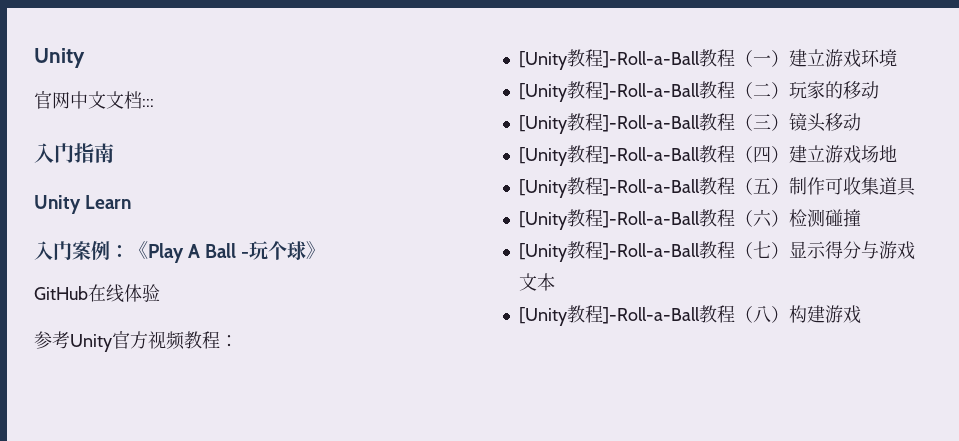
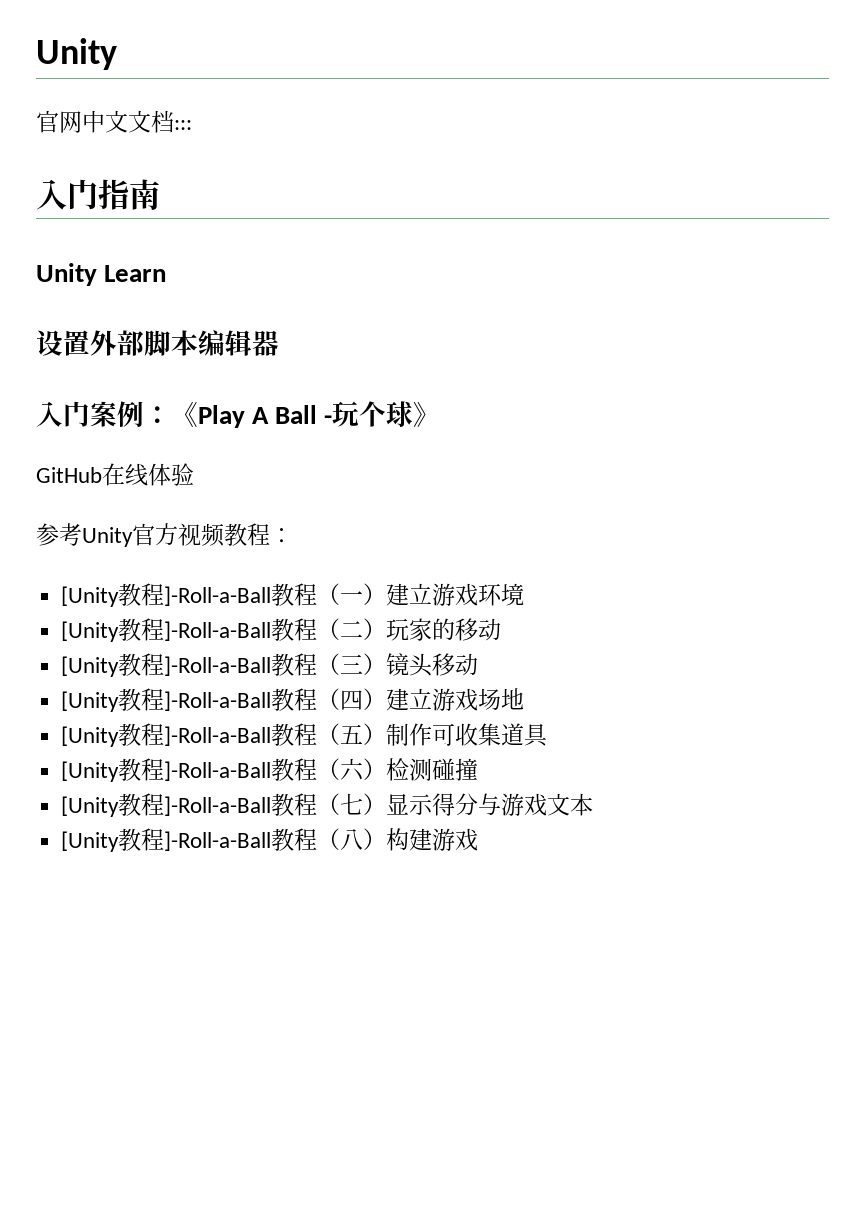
+ 设置外部脚本编辑器

